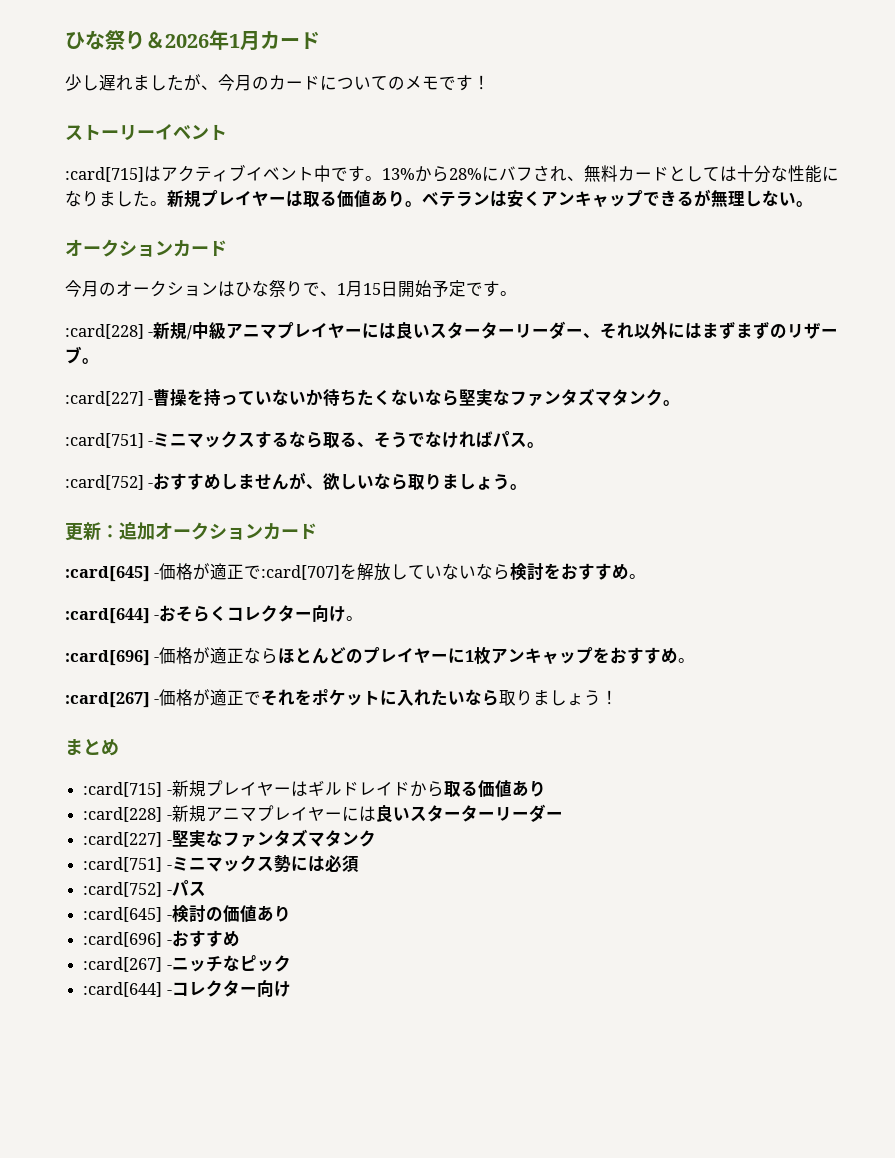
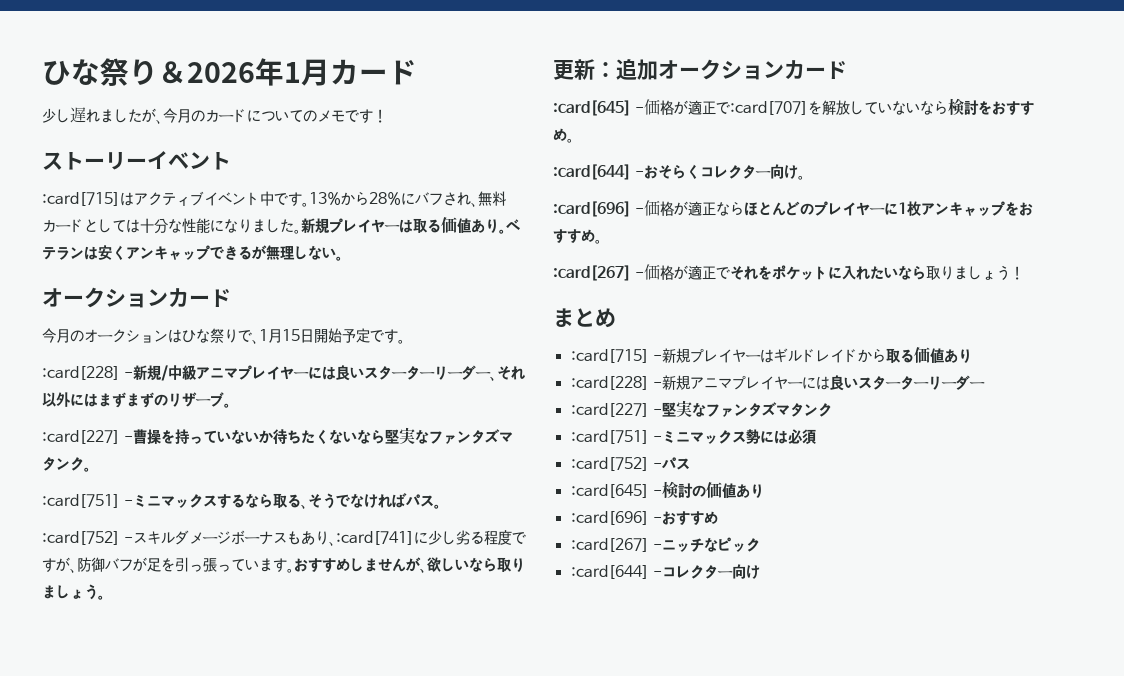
- :card[752] -おすすめしませんが、欲しいなら取りましょう。
+ :card[752] -スキルダメージボーナスもあり、:card[741]に少し劣る程度ですが、防御バフが足を引っ張っています。おすすめしませんが、欲しいなら取りましょう。

